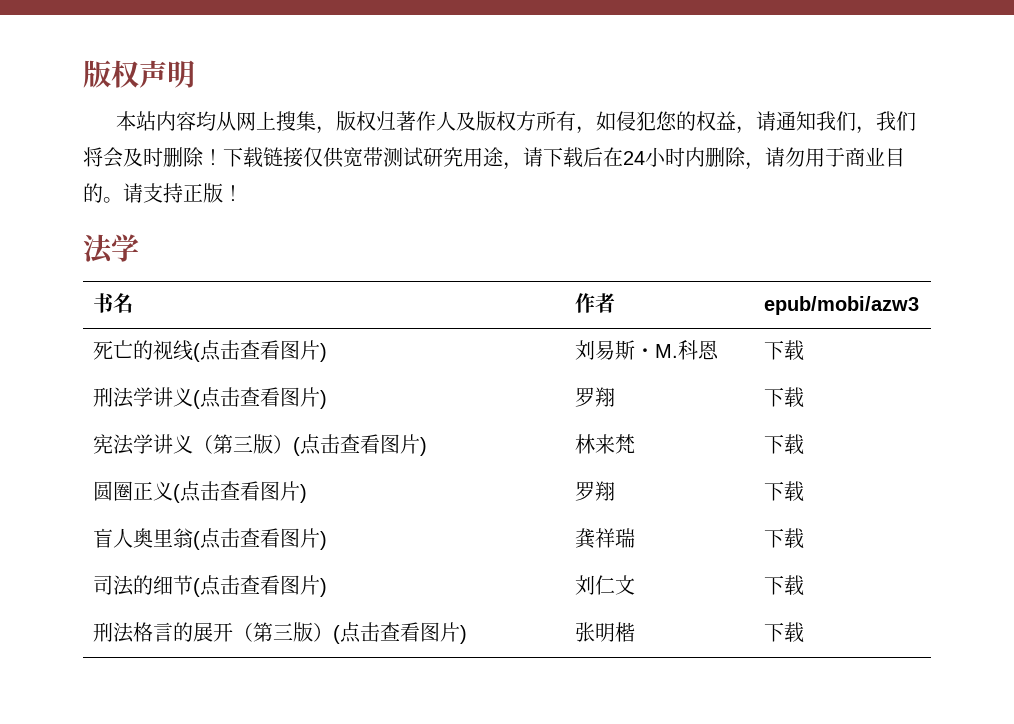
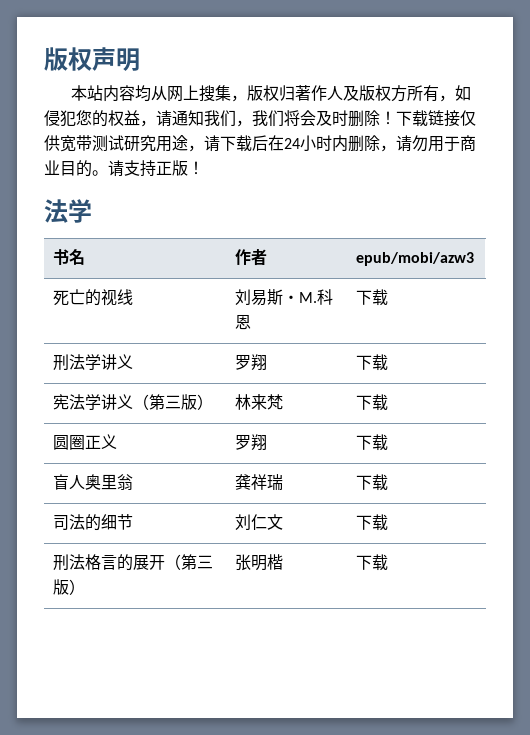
- 死亡的视线(点击查看图片) | 刘易斯・M.科恩 | 下载
+ 死亡的视线 | 刘易斯・M.科恩 | 下载
- 刑法学讲义(点击查看图片) | 罗翔 | 下载
+ 刑法学讲义 | 罗翔 | 下载
- 宪法学讲义（第三版）(点击查看图片) | 林来梵 | 下载
+ 宪法学讲义（第三版） | 林来梵 | 下载
- 圆圈正义(点击查看图片) | 罗翔 | 下载
+ 圆圈正义 | 罗翔 | 下载
- 盲人奥里翁(点击查看图片) | 龚祥瑞 | 下载
+ 盲人奥里翁 | 龚祥瑞 | 下载
- 司法的细节(点击查看图片) | 刘仁文 | 下载
+ 司法的细节 | 刘仁文 | 下载
- 刑法格言的展开（第三版）(点击查看图片) | 张明楷 | 下载
+ 刑法格言的展开（第三版） | 张明楷 | 下载

